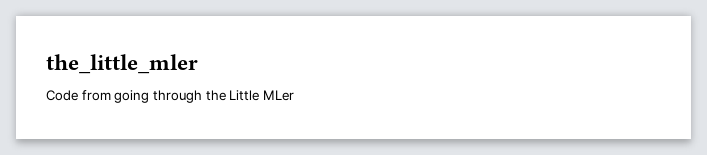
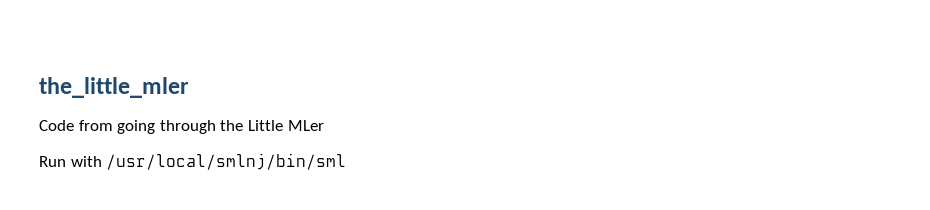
+ Run with /usr/local/smlnj/bin/sml

